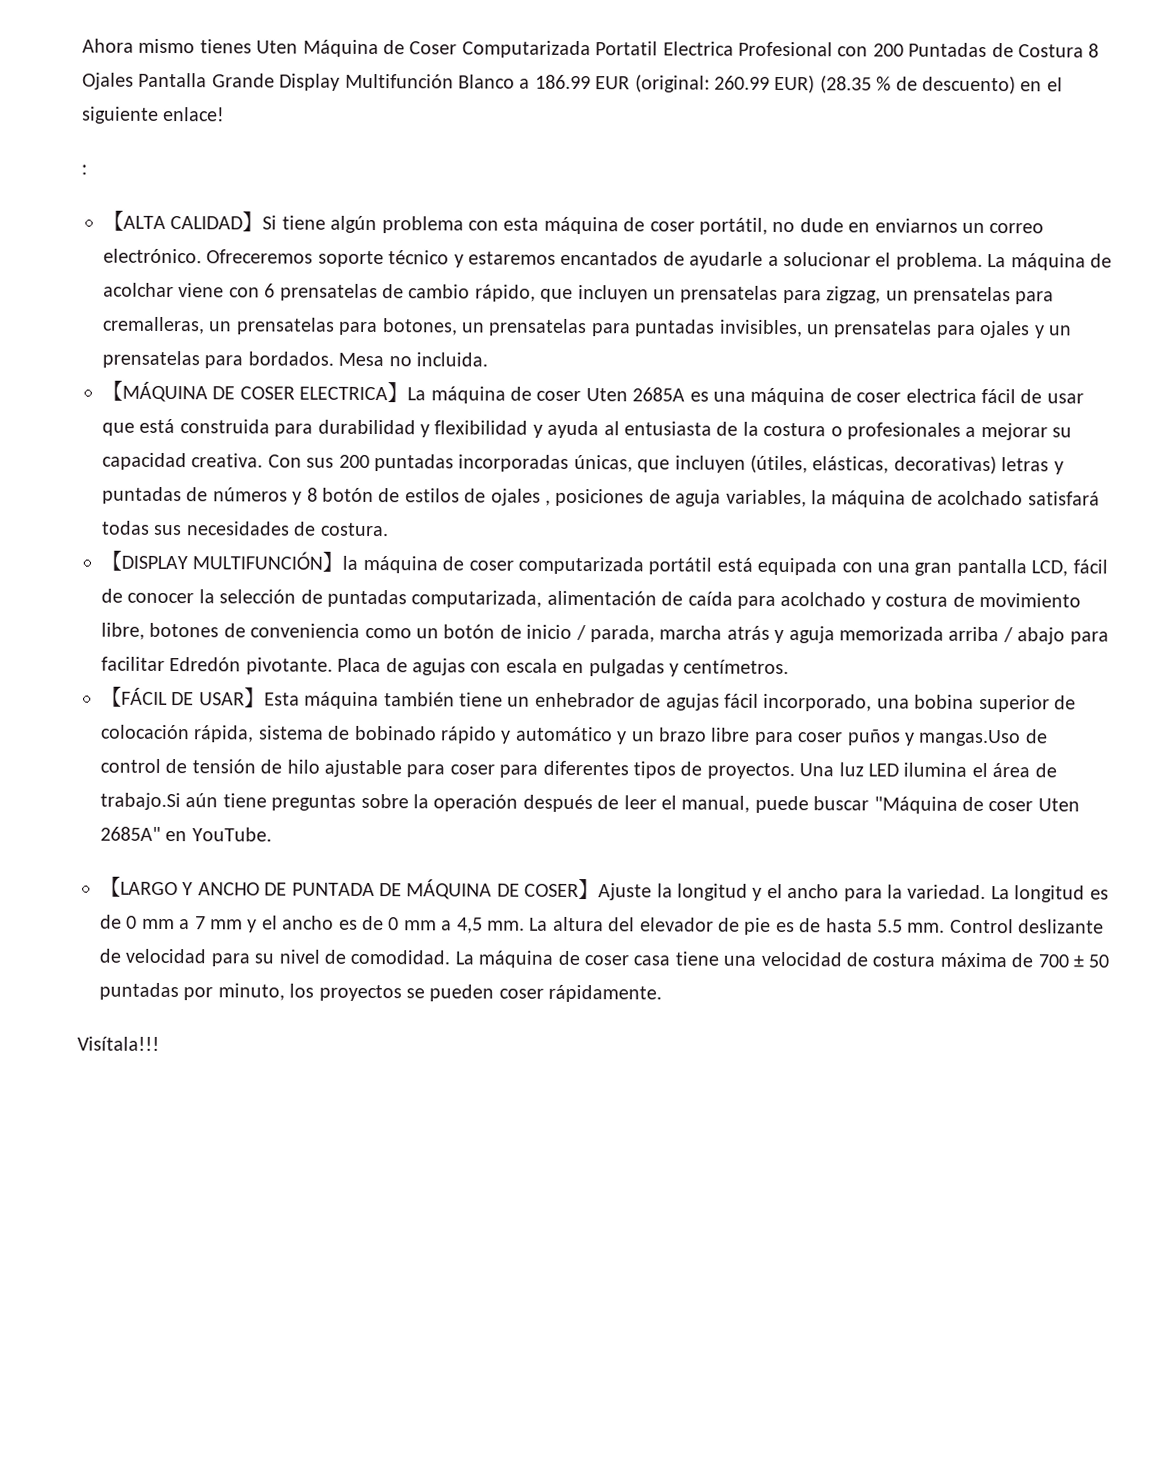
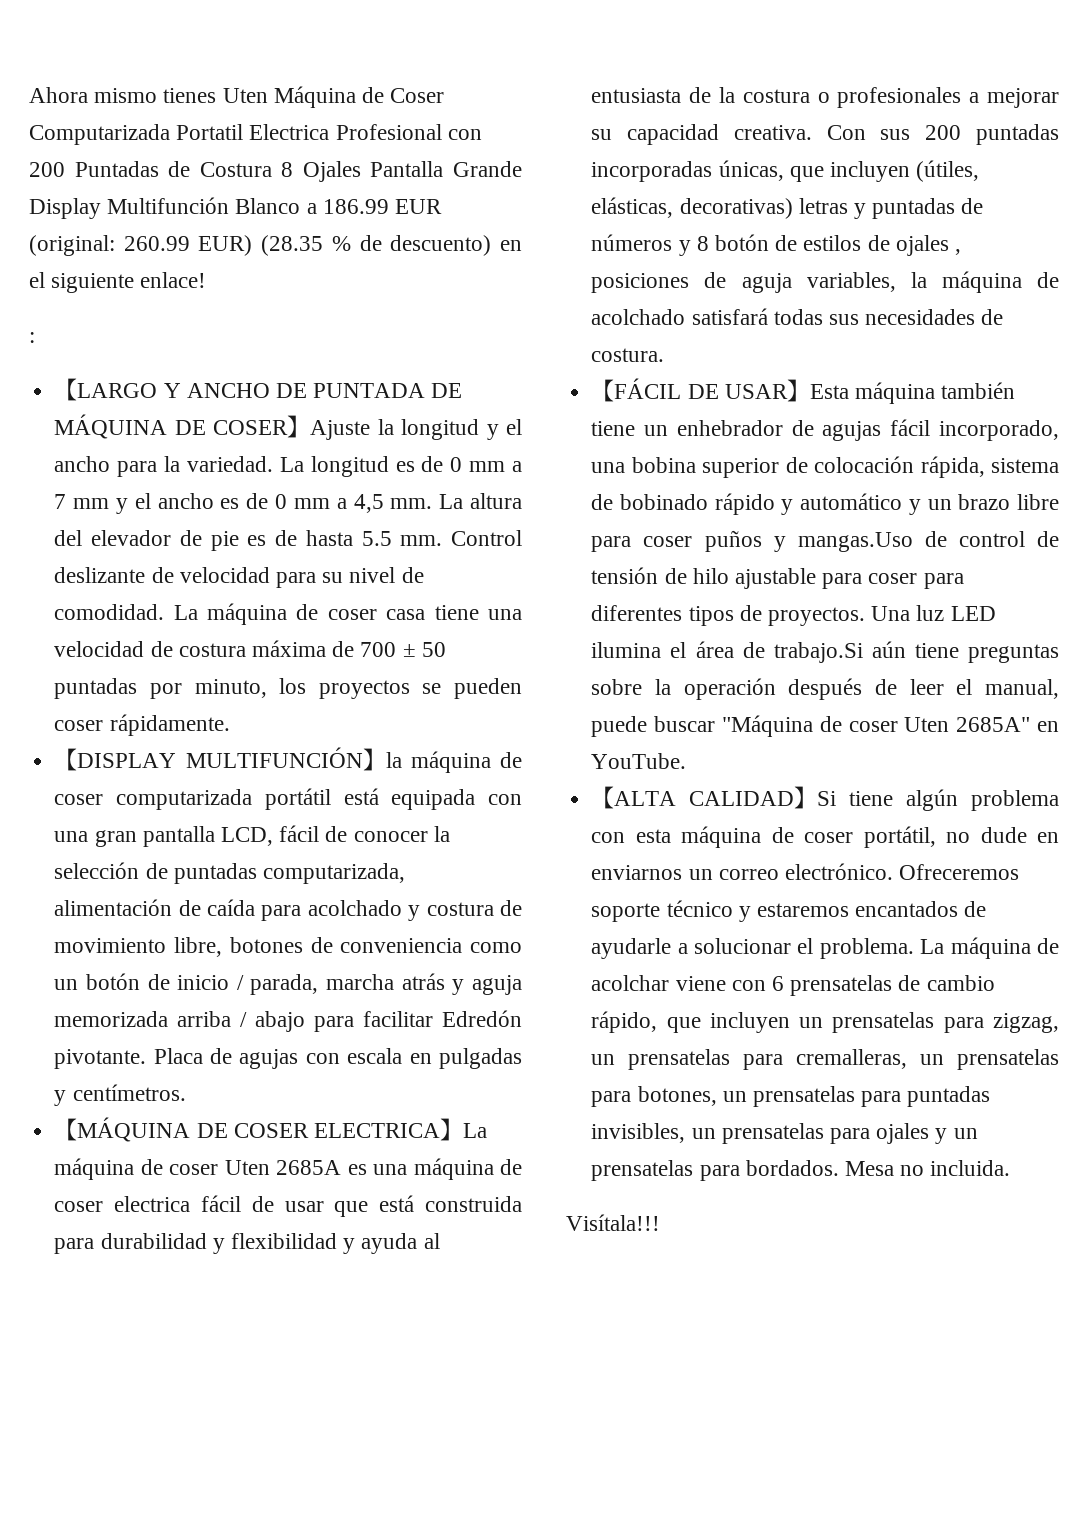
- 【ALTA CALIDAD】Si tiene algún problema con esta máquina de coser portátil, no dude en enviarnos un correo electrónico. Ofreceremos soporte técnico y estaremos encantados de ayudarle a solucionar el problema. La máquina de acolchar viene con 6 prensatelas de cambio rápido, que incluyen un prensatelas para zigzag, un prensatelas para cremalleras, un prensatelas para botones, un prensatelas para puntadas invisibles, un prensatelas para ojales y un prensatelas para bordados. Mesa no incluida.
- 【MÁQUINA DE COSER ELECTRICA】La máquina de coser Uten 2685A es una máquina de coser electrica fácil de usar que está construida para durabilidad y flexibilidad y ayuda al entusiasta de la costura o profesionales a mejorar su capacidad creativa. Con sus 200 puntadas incorporadas únicas, que incluyen (útiles, elásticas, decorativas) letras y puntadas de números y 8 botón de estilos de ojales , posiciones de aguja variables, la máquina de acolchado satisfará todas sus necesidades de costura.
- 【DISPLAY MULTIFUNCIÓN】la máquina de coser computarizada portátil está equipada con una gran pantalla LCD, fácil de conocer la selección de puntadas computarizada, alimentación de caída para acolchado y costura de movimiento libre, botones de conveniencia como un botón de inicio / parada, marcha atrás y aguja memorizada arriba / abajo para facilitar Edredón pivotante. Placa de agujas con escala en pulgadas y centímetros.
- 【FÁCIL DE USAR】Esta máquina también tiene un enhebrador de agujas fácil incorporado, una bobina superior de colocación rápida, sistema de bobinado rápido y automático y un brazo libre para coser puños y mangas.Uso de control de tensión de hilo ajustable para coser para diferentes tipos de proyectos. Una luz LED ilumina el área de trabajo.Si aún tiene preguntas sobre la operación después de leer el manual, puede buscar "Máquina de coser Uten 2685A" en YouTube.
+ 【DISPLAY MULTIFUNCIÓN】la máquina de coser computarizada portátil está equipada con una gran pantalla LCD, fácil de conocer la selección de puntadas computarizada, alimentación de caída para acolchado y costura de movimiento libre, botones de conveniencia como un botón de inicio / parada, marcha atrás y aguja memorizada arriba / abajo para facilitar Edredón pivotante. Placa de agujas con escala en pulgadas y centímetros.
+ 【MÁQUINA DE COSER ELECTRICA】La máquina de coser Uten 2685A es una máquina de coser electrica fácil de usar que está construida para durabilidad y flexibilidad y ayuda al entusiasta de la costura o profesionales a mejorar su capacidad creativa. Con sus 200 puntadas incorporadas únicas, que incluyen (útiles, elásticas, decorativas) letras y puntadas de números y 8 botón de estilos de ojales , posiciones de aguja variables, la máquina de acolchado satisfará todas sus necesidades de costura.
+ 【FÁCIL DE USAR】Esta máquina también tiene un enhebrador de agujas fácil incorporado, una bobina superior de colocación rápida, sistema de bobinado rápido y automático y un brazo libre para coser puños y mangas.Uso de control de tensión de hilo ajustable para coser para diferentes tipos de proyectos. Una luz LED ilumina el área de trabajo.Si aún tiene preguntas sobre la operación después de leer el manual, puede buscar "Máquina de coser Uten 2685A" en YouTube.
+ 【ALTA CALIDAD】Si tiene algún problema con esta máquina de coser portátil, no dude en enviarnos un correo electrónico. Ofreceremos soporte técnico y estaremos encantados de ayudarle a solucionar el problema. La máquina de acolchar viene con 6 prensatelas de cambio rápido, que incluyen un prensatelas para zigzag, un prensatelas para cremalleras, un prensatelas para botones, un prensatelas para puntadas invisibles, un prensatelas para ojales y un prensatelas para bordados. Mesa no incluida.

